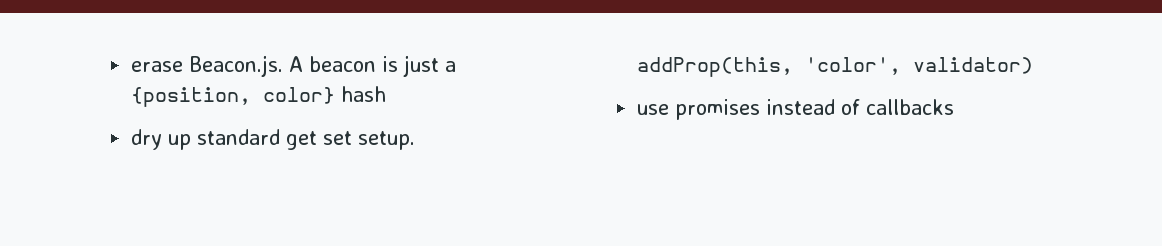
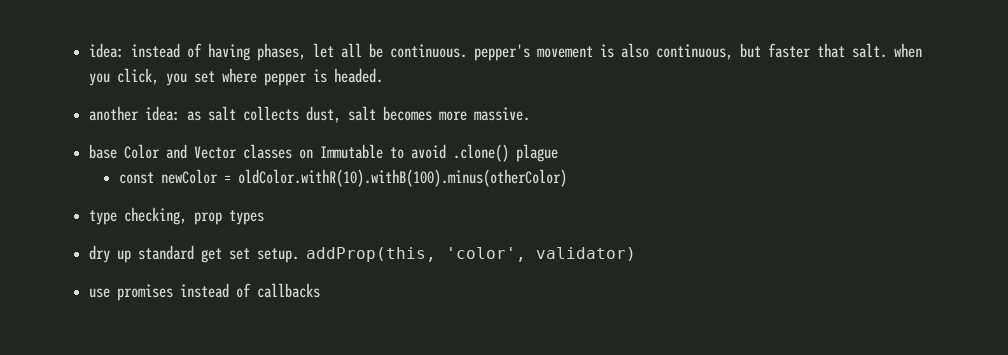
- erase Beacon.js. A beacon is just a {position, color} hash
+ idea: instead of having phases, let all be continuous. pepper's movement is also continuous, but faster that salt. when you click, you set where pepper is headed.
+ another idea: as salt collects dust, salt becomes more massive.
+ base Color and Vector classes on Immutable to avoid .clone() plague
+ const newColor = oldColor.withR(10).withB(100).minus(otherColor)
+ type checking, prop types

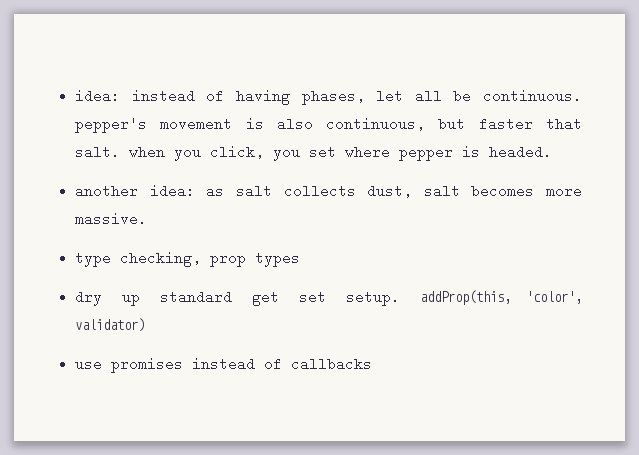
- base Color and Vector classes on Immutable to avoid .clone() plague
- const newColor = oldColor.withR(10).withB(100).minus(otherColor)

